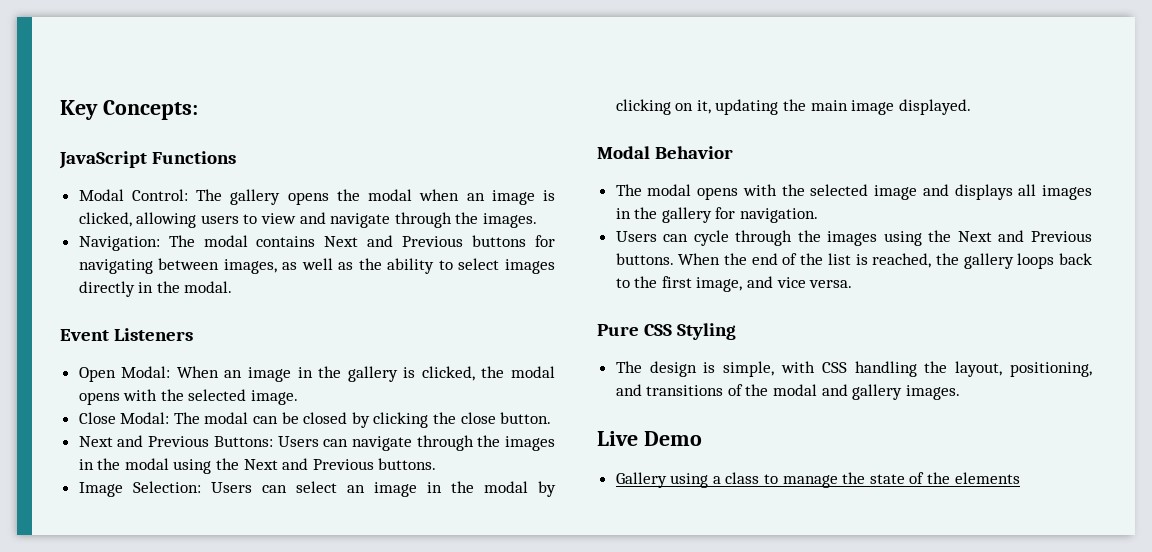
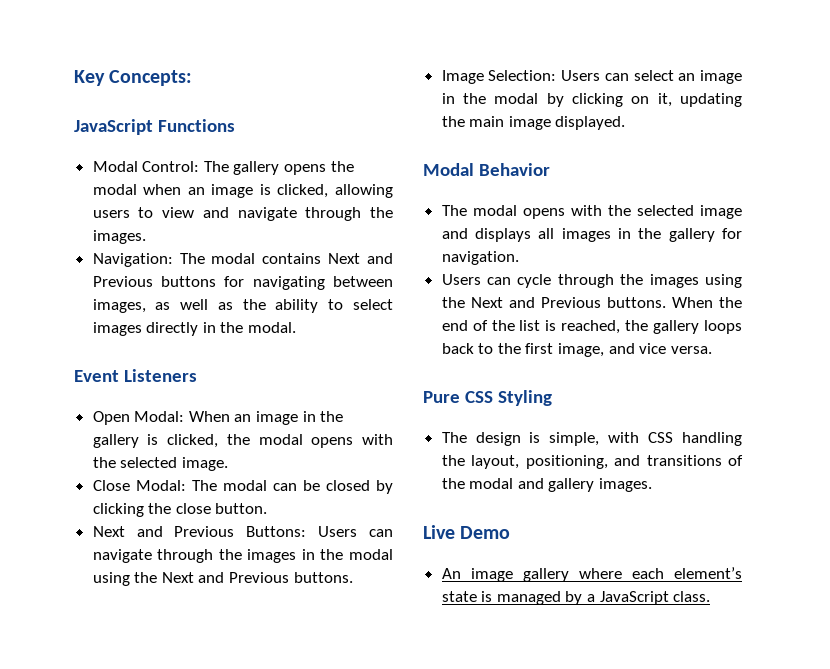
- Gallery using a class to manage the state of the elements
+ An image gallery where each element’s state is managed by a JavaScript class.

